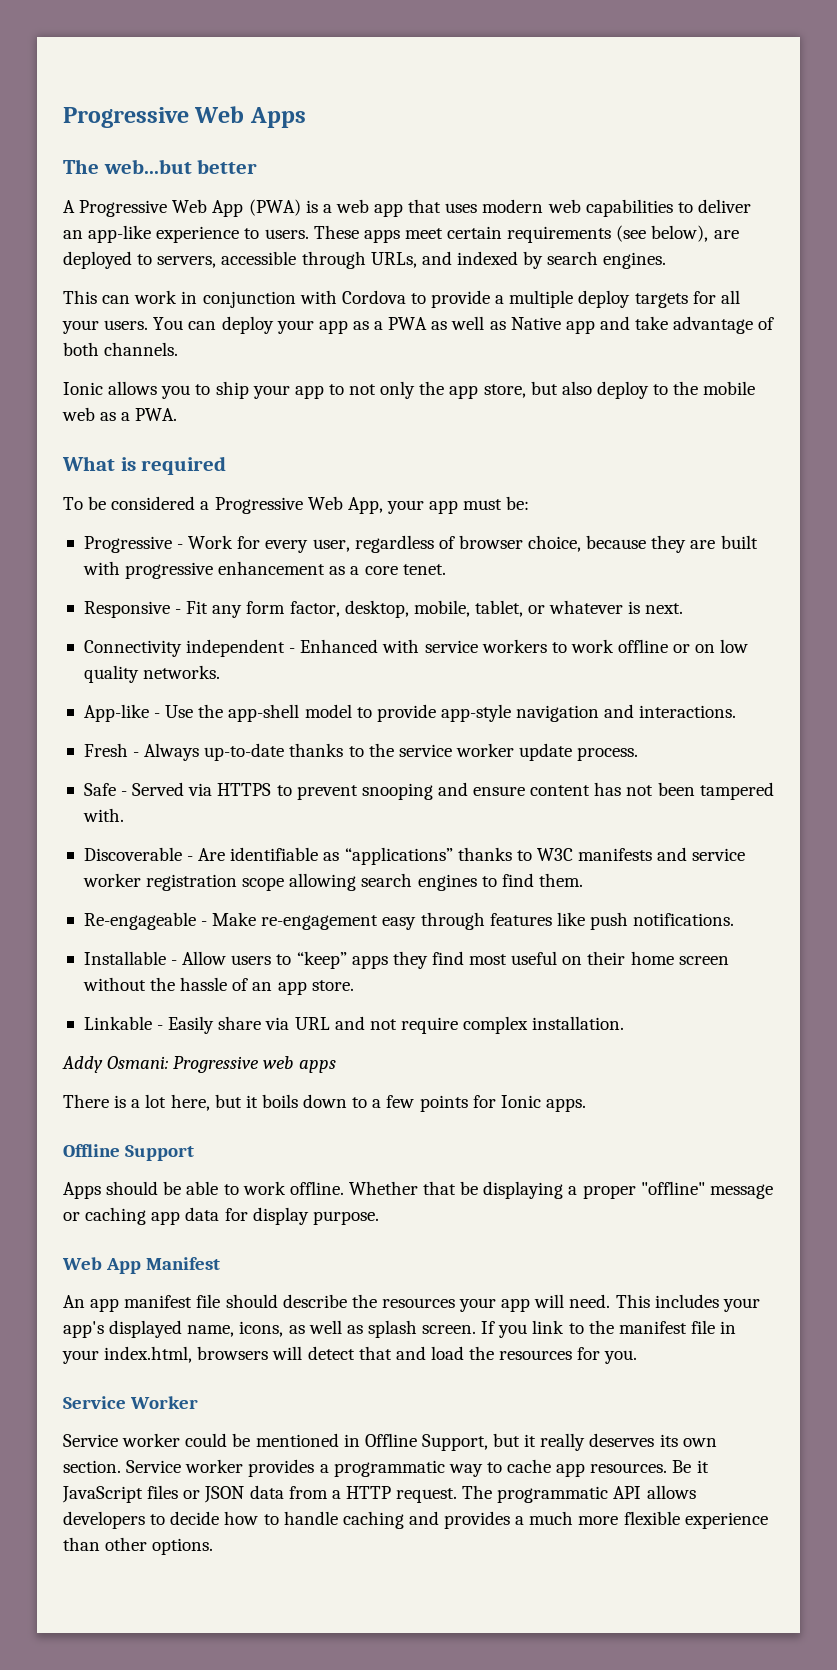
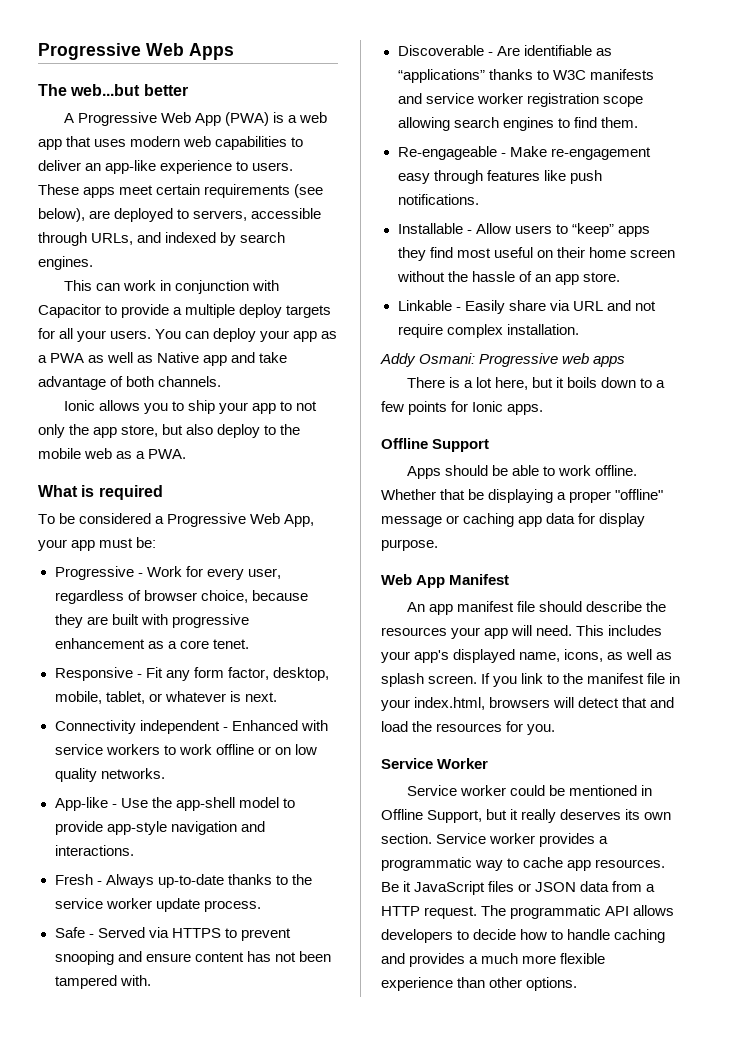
- This can work in conjunction with Cordova to provide a multiple deploy targets for all your users.
+ This can work in conjunction with Capacitor to provide a multiple deploy targets for all your users.

